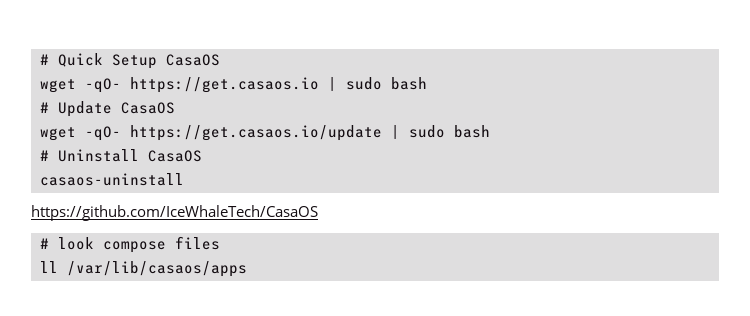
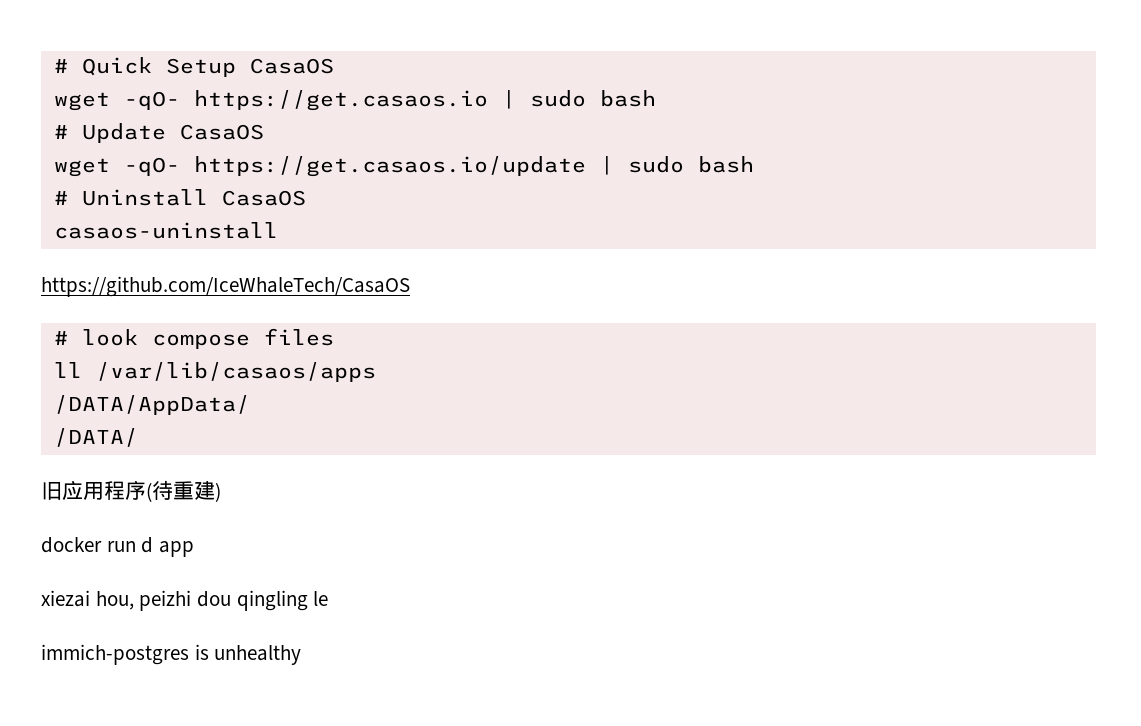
+ /DATA/AppData/
+ /DATA/
+ 旧应用程序(待重建)
+ docker run d app
+ xiezai hou, peizhi dou qingling le
+ immich-postgres is unhealthy

